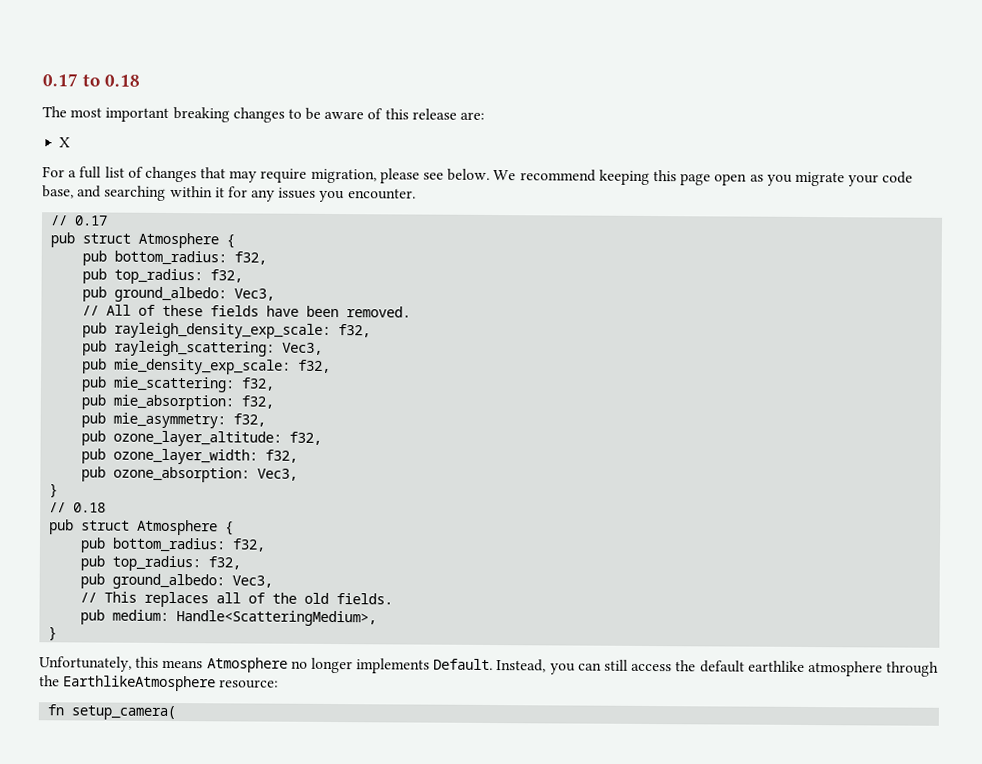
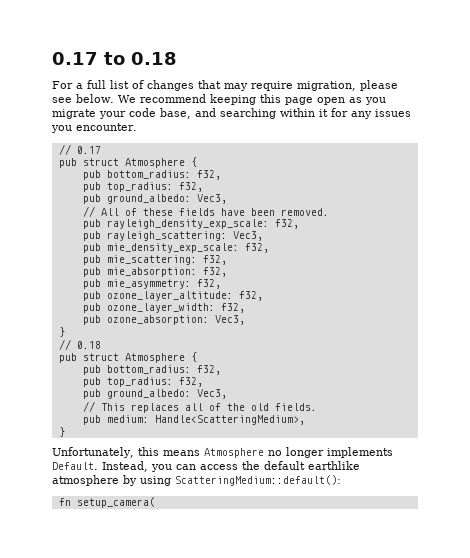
- The most important breaking changes to be aware of this release are:
- X
- Instead, you can still access the default earthlike atmosphere through the EarthlikeAtmosphere resource:
+ Instead, you can access the default earthlike atmosphere by using ScatteringMedium::default():

